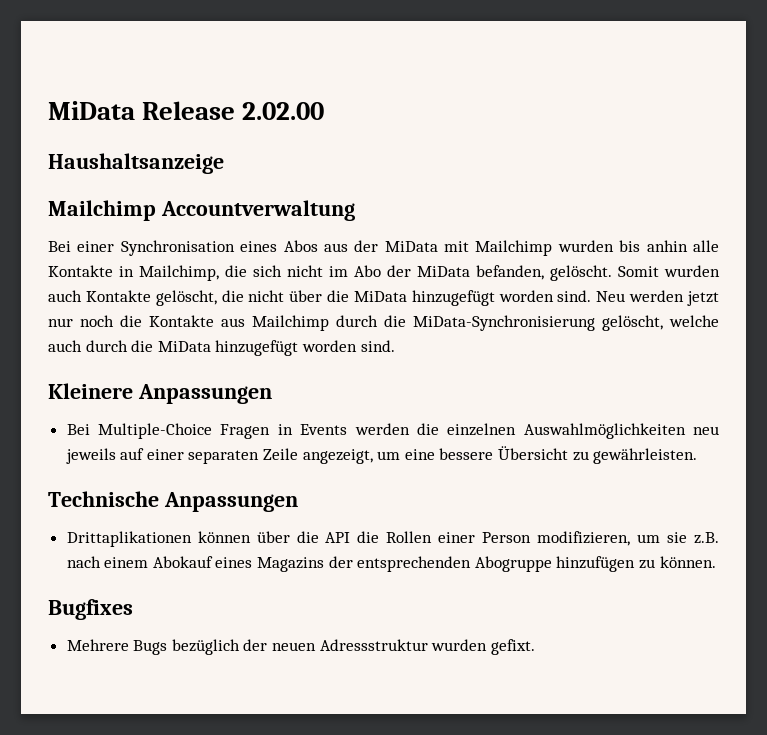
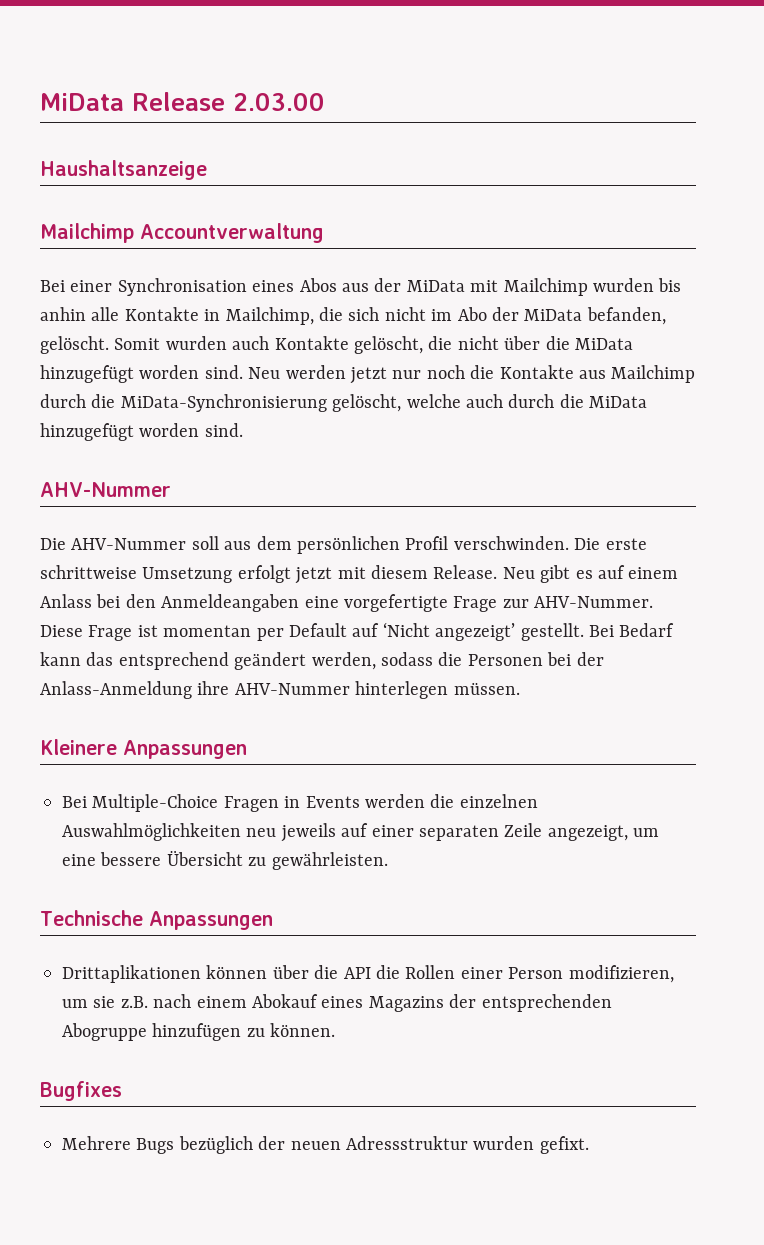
- MiData Release 2.02.00
+ MiData Release 2.03.00
  Neu werden jetzt nur noch die Kontakte aus Mailchimp durch die MiData-Synchronisierung gelöscht, welche auch durch die MiData hinzugefügt worden sind.
+ AHV-Nummer
+ Die AHV-Nummer soll aus dem persönlichen Profil verschwinden. Die erste schrittweise Umsetzung erfolgt jetzt mit diesem Release. Neu gibt es auf einem Anlass bei den Anmeldeangaben eine vorgefertigte Frage zur AHV-Nummer. Diese Frage ist momentan per Default auf ‘Nicht angezeigt’ gestellt. Bei Bedarf kann das entsprechend geändert werden, sodass die Personen bei der Anlass-Anmeldung ihre AHV-Nummer hinterlegen müssen.

